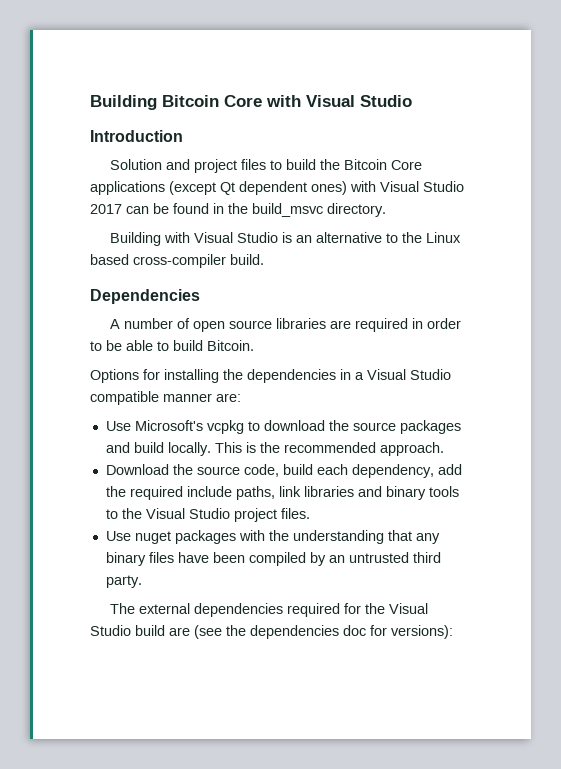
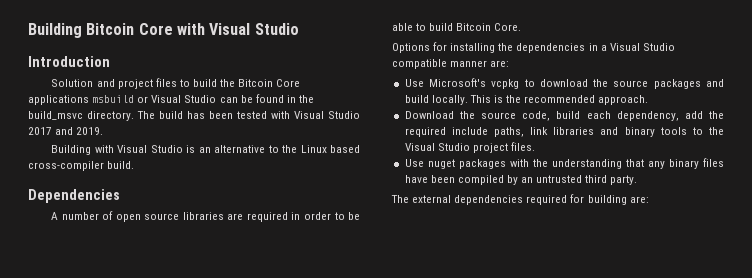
- Solution and project files to build the Bitcoin Core applications (except Qt dependent ones) with Visual Studio 2017 can be found in the build_msvc directory.
+ Solution and project files to build the Bitcoin Core applications msbuild or Visual Studio can be found in the build_msvc directory. The build has been tested with Visual Studio 2017 and 2019.
- A number of open source libraries are required in order to be able to build Bitcoin.
+ A number of open source libraries are required in order to be able to build Bitcoin Core.
- The external dependencies required for the Visual Studio build are (see the dependencies doc for versions):
+ The external dependencies required for building are:

